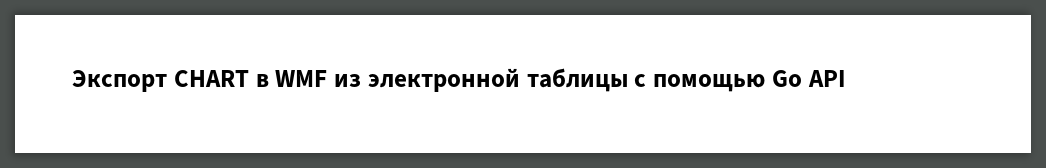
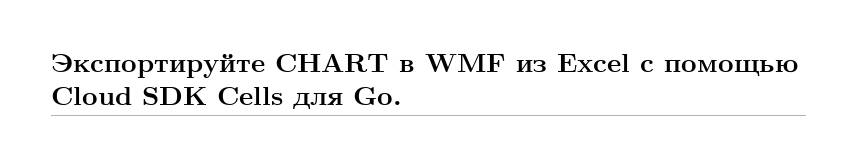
- Экспорт CHART в WMF из электронной таблицы с помощью Go API
+ Экспортируйте CHART в WMF из Excel с помощью Cloud SDK Cells для Go.

